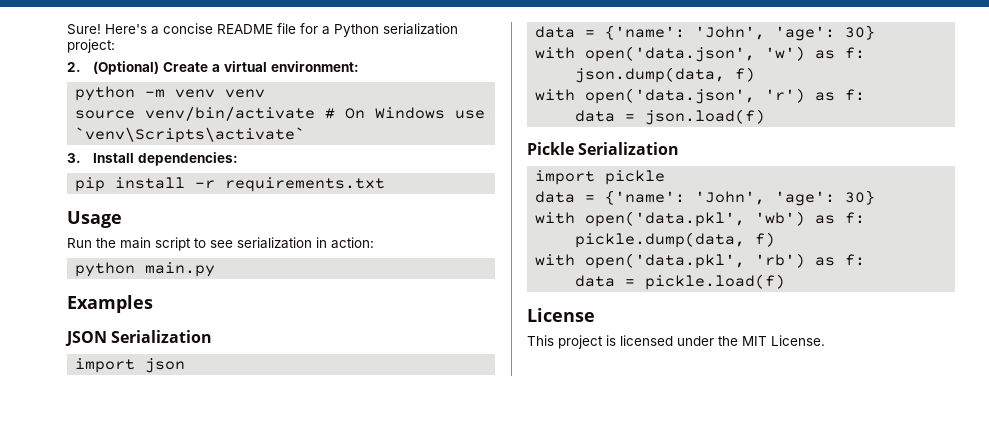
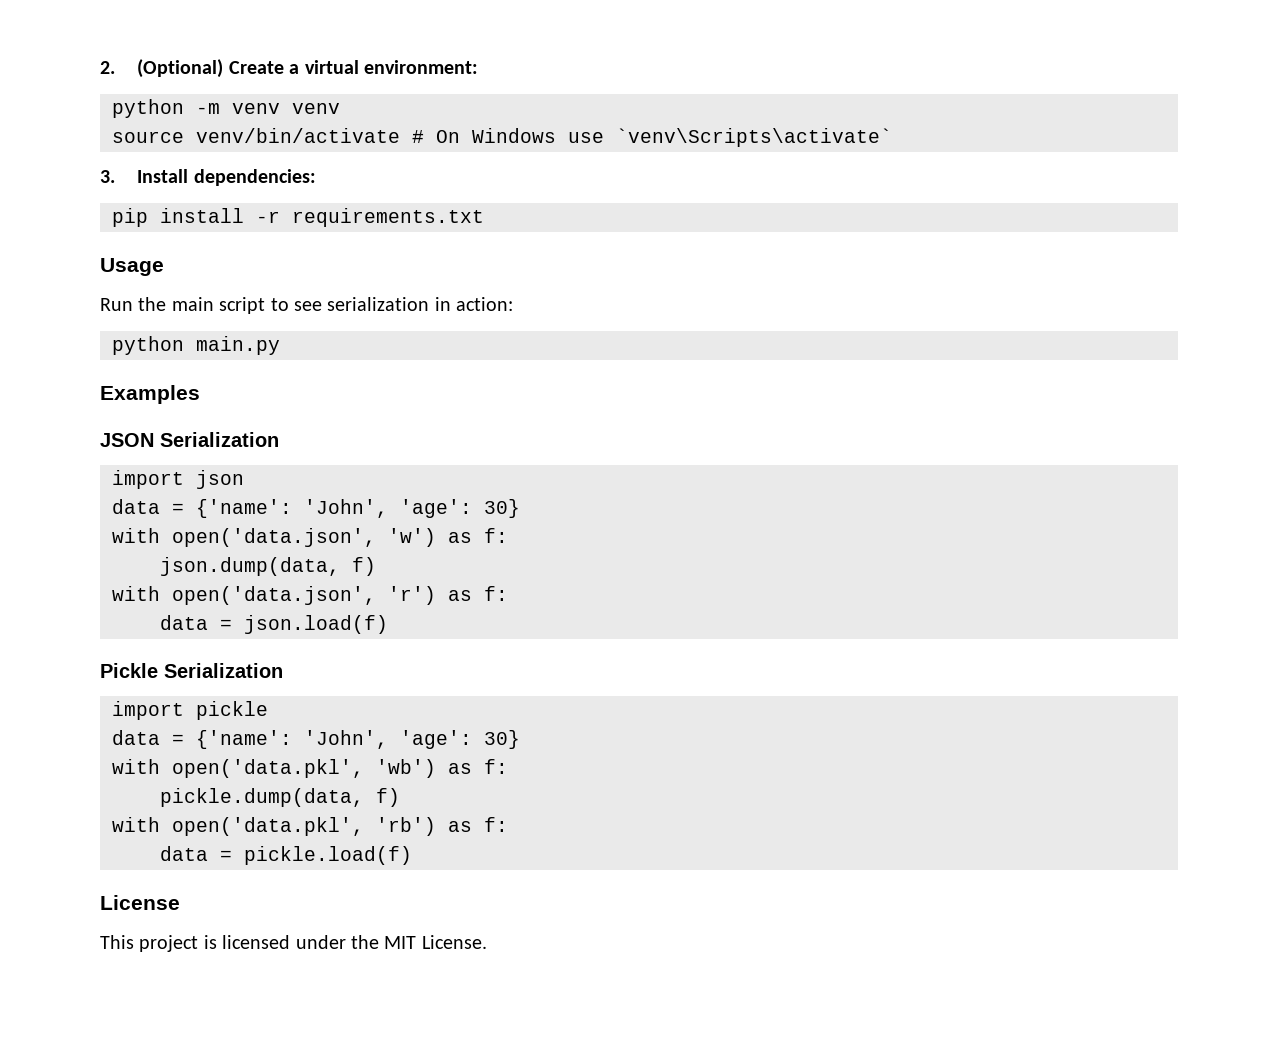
- Sure! Here's a concise README file for a Python serialization project:

